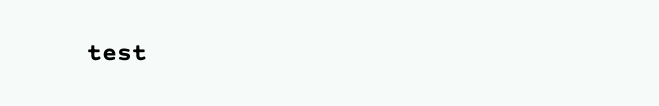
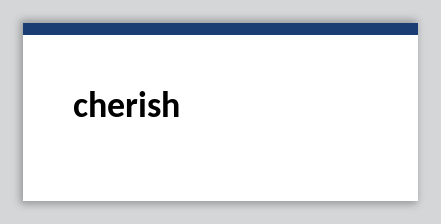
- test
+ cherish

